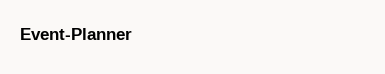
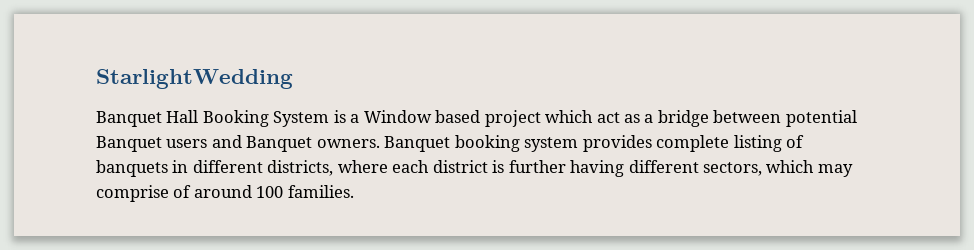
- Event-Planner
+ StarlightWedding
+ Banquet Hall Booking System is a Window based project which act as a bridge between potential Banquet users and Banquet owners. Banquet booking system provides complete listing of banquets in different districts, where each district is further having different sectors, which may comprise of around 100 families.

